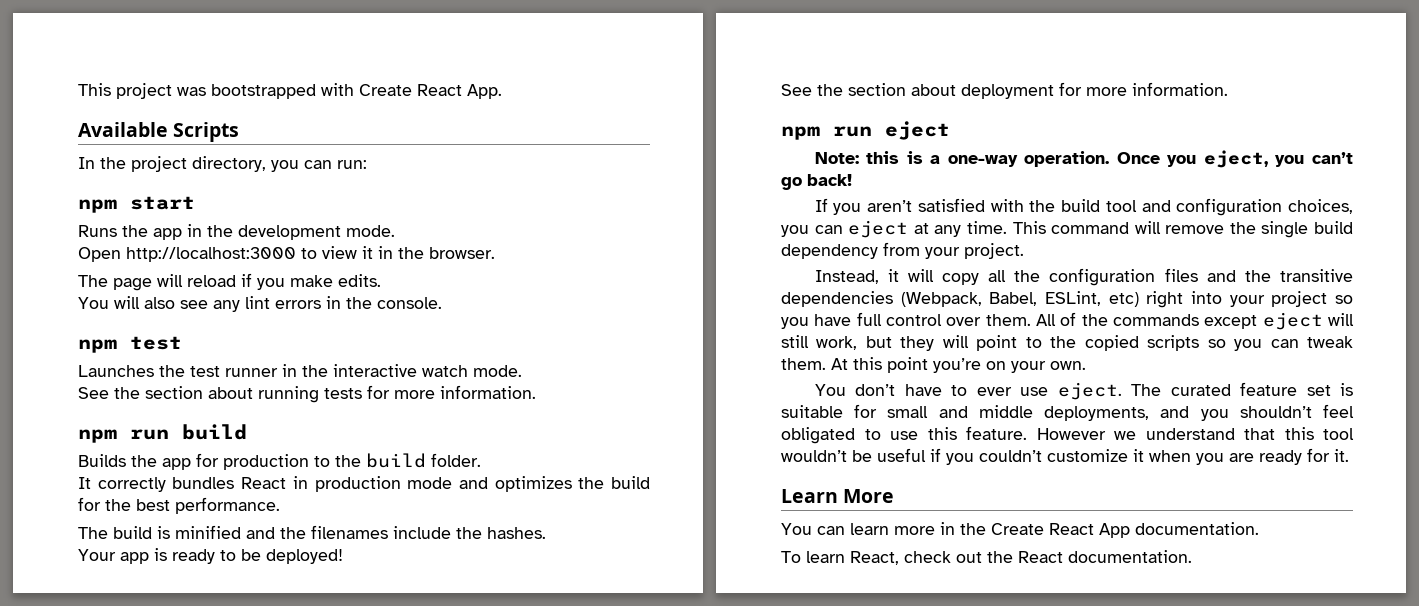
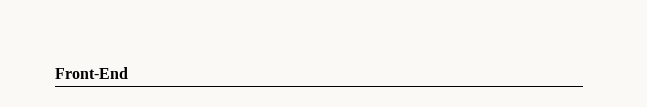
- This project was bootstrapped with Create React App.
- Available Scripts
- In the project directory, you can run:
- npm start
- Runs the app in the development mode.
- Open http://localhost:3000 to view it in the browser.
- The page will reload if you make edits.
- You will also see any lint errors in the console.
- npm test
- Launches the test runner in the interactive watch mode.
- See the section about running tests for more information.
- npm run build
- Builds the app for production to the build folder.
- It correctly bundles React in production mode and optimizes the build for the best performance.
- The build is minified and the filenames include the hashes.
- Your app is ready to be deployed!
- See the section about deployment for more information.
- npm run eject
- Note: this is a one-way operation. Once you eject, you can’t go back!
- If you aren’t satisfied with the build tool and configuration choices, you can eject at any time. This command will remove the single build dependency from your project.
- Instead, it will copy all the configuration files and the transitive dependencies (Webpack, Babel, ESLint, etc) right into your project so you have full control over them. All of the commands except eject will still work, but they will point to the copied scripts so you can tweak them. At this point you’re on your own.
- You don’t have to ever use eject. The curated feature set is suitable for small and middle deployments, and you shouldn’t feel obligated to use this feature. However we understand that this tool wouldn’t be useful if you couldn’t customize it when you are ready for it.
- Learn More
- You can learn more in the Create React App documentation.
- To learn React, check out the React documentation.
+ Front-End

